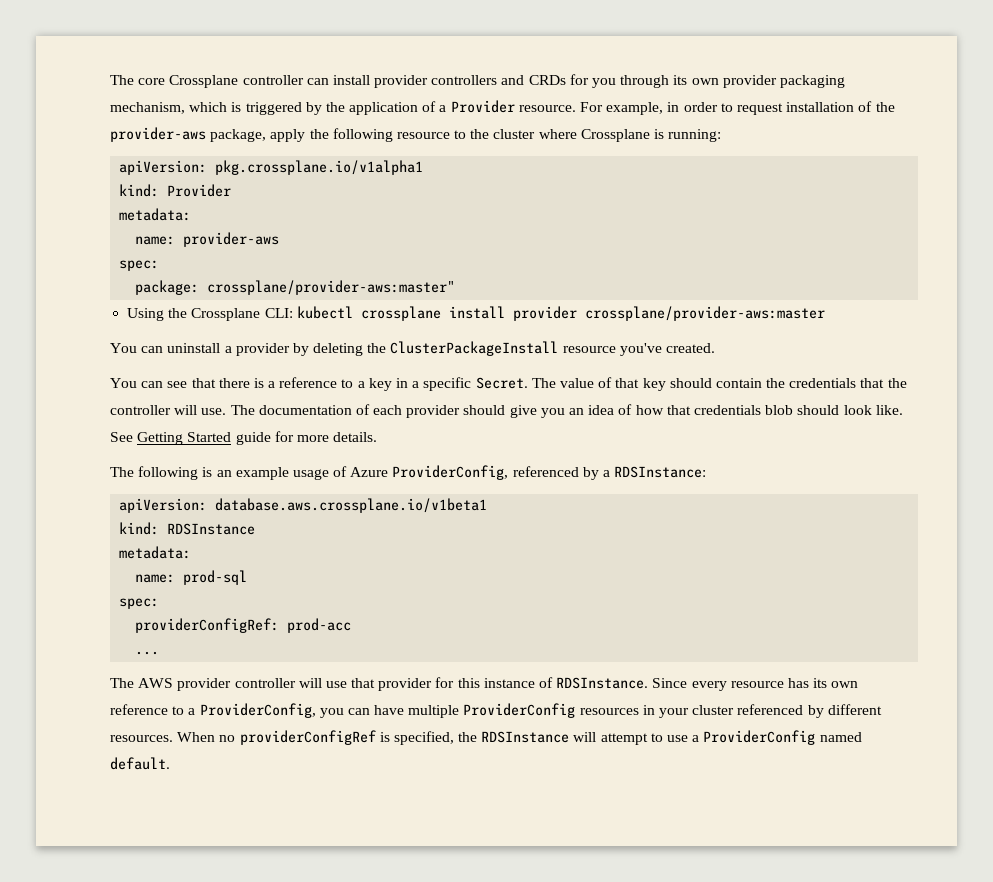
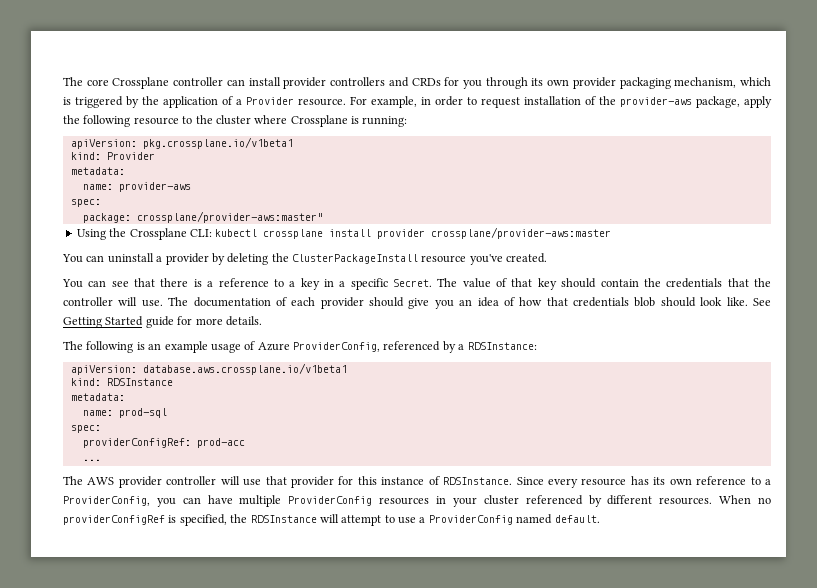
- apiVersion: pkg.crossplane.io/v1alpha1
+ apiVersion: pkg.crossplane.io/v1beta1

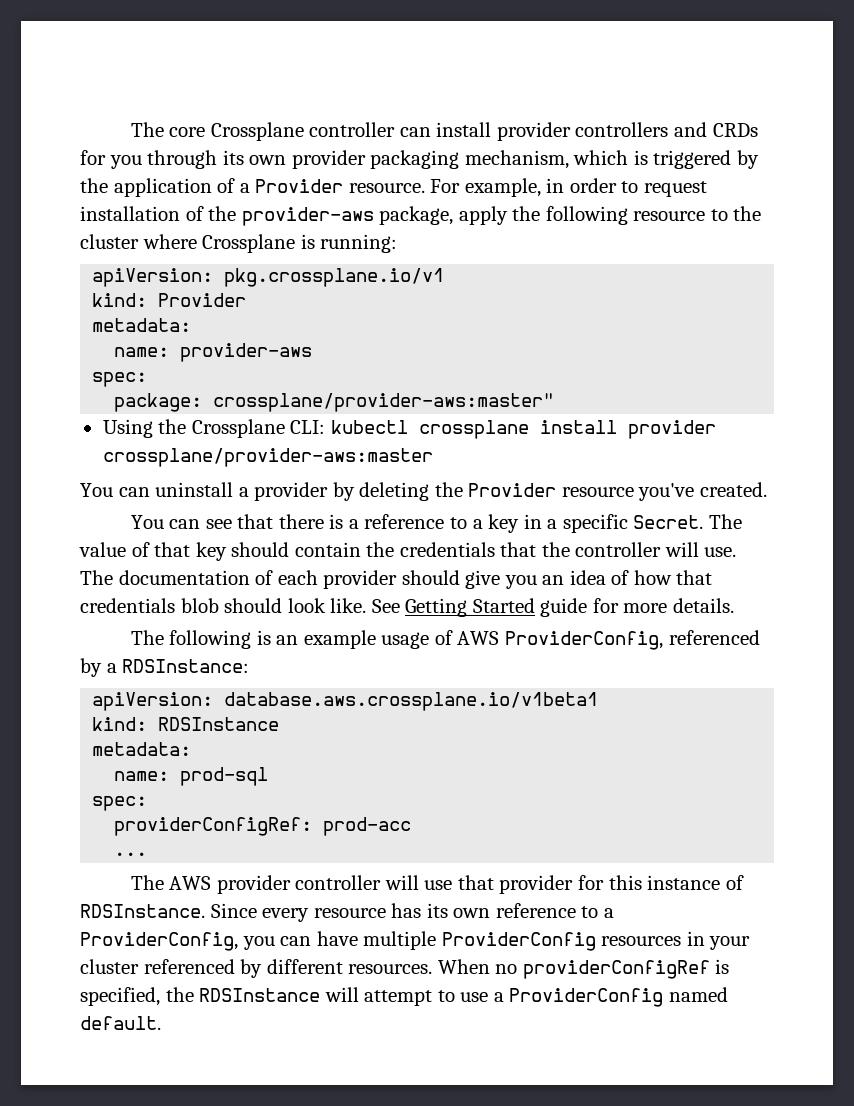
- apiVersion: pkg.crossplane.io/v1beta1
+ apiVersion: pkg.crossplane.io/v1
- You can uninstall a provider by deleting the ClusterPackageInstall resource you've created.
+ You can uninstall a provider by deleting the Provider resource you've created.
- The following is an example usage of Azure ProviderConfig, referenced by a RDSInstance:
+ The following is an example usage of AWS ProviderConfig, referenced by a RDSInstance:

